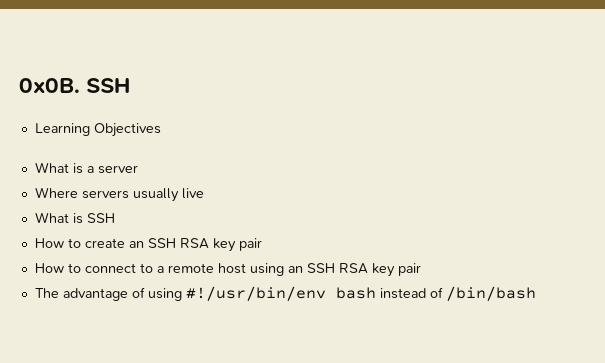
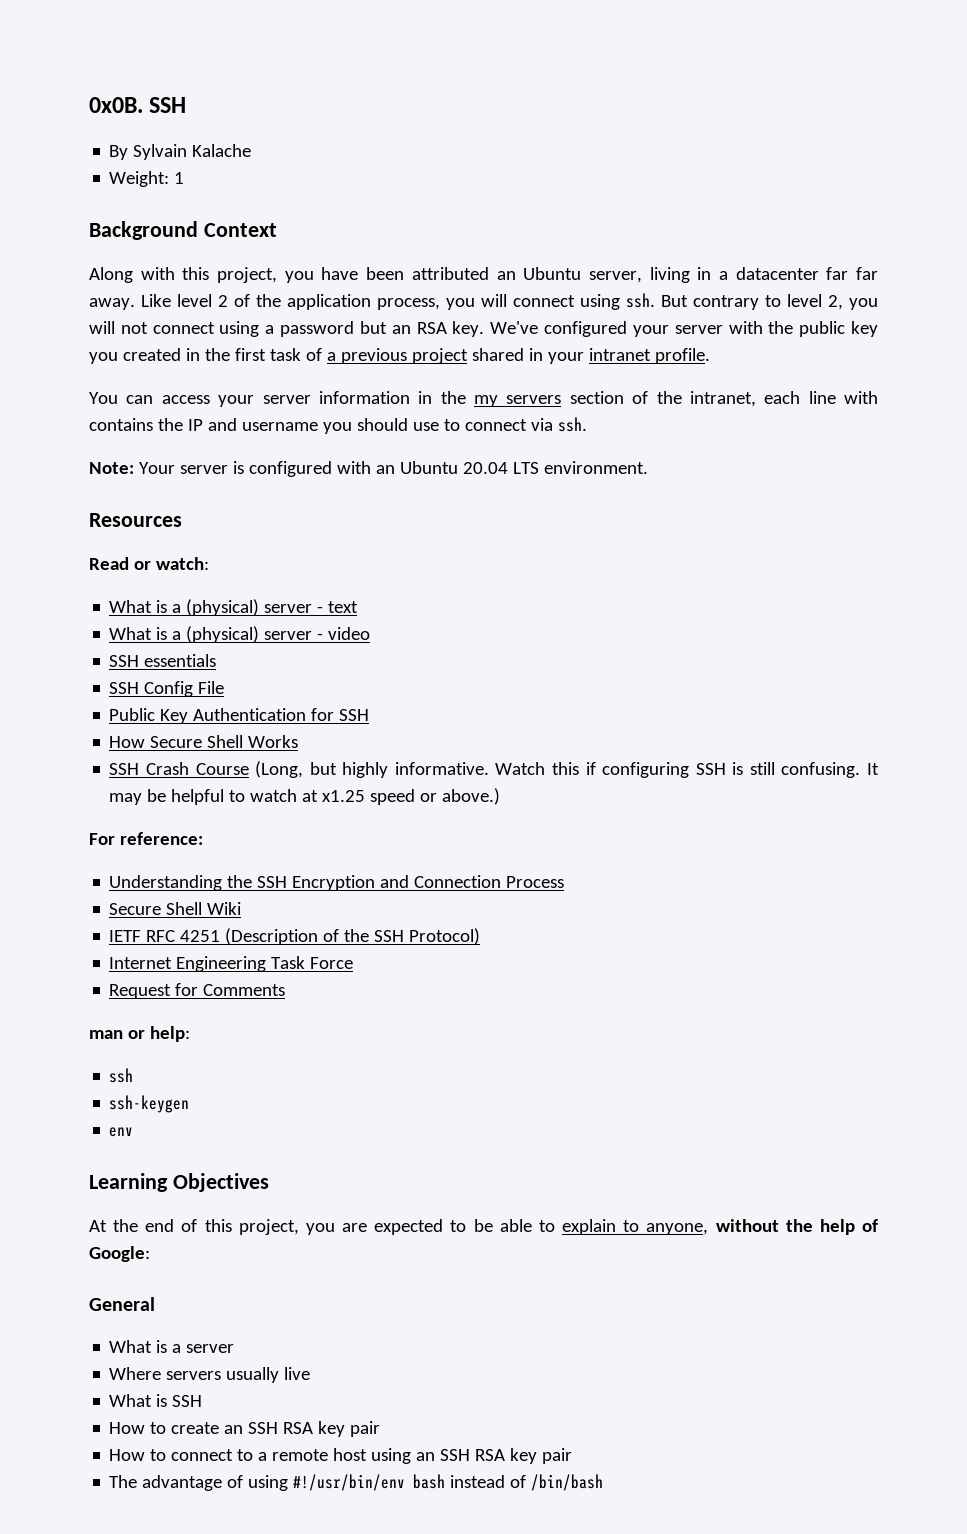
+ By Sylvain Kalache
+ Weight: 1
+ Background Context
+ Along with this project, you have been attributed an Ubuntu server, living in a datacenter far far away. Like level 2 of the application process, you will connect using ssh. But contrary to level 2, you will not connect using a password but an RSA key. We've configured your server with the public key you created in the first task of a previous project shared in your intranet profile.
+ You can access your server information in the my servers section of the intranet, each line with contains the IP and username you should use to connect via ssh.
+ Note: Your server is configured with an Ubuntu 20.04 LTS environment.
+ Resources
+ Read or watch:
+ What is a (physical) server - text
+ What is a (physical) server - video
+ SSH essentials
+ SSH Config File
+ Public Key Authentication for SSH
+ How Secure Shell Works
+ SSH Crash Course (Long, but highly informative. Watch this if configuring SSH is still confusing. It may be helpful to watch at x1.25 speed or above.)
+ For reference:
+ Understanding the SSH Encryption and Connection Process
+ Secure Shell Wiki
+ IETF RFC 4251 (Description of the SSH Protocol)
+ Internet Engineering Task Force
+ Request for Comments
+ man or help:
+ ssh
+ ssh-keygen
+ env
  Learning Objectives
+ At the end of this project, you are expected to be able to explain to anyone, without the help of Google:
+ General

